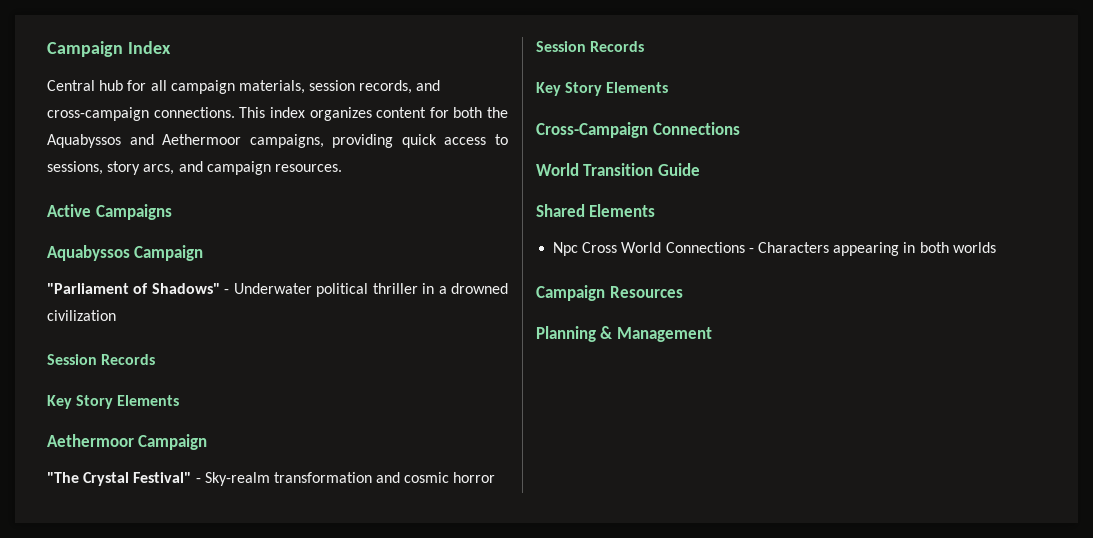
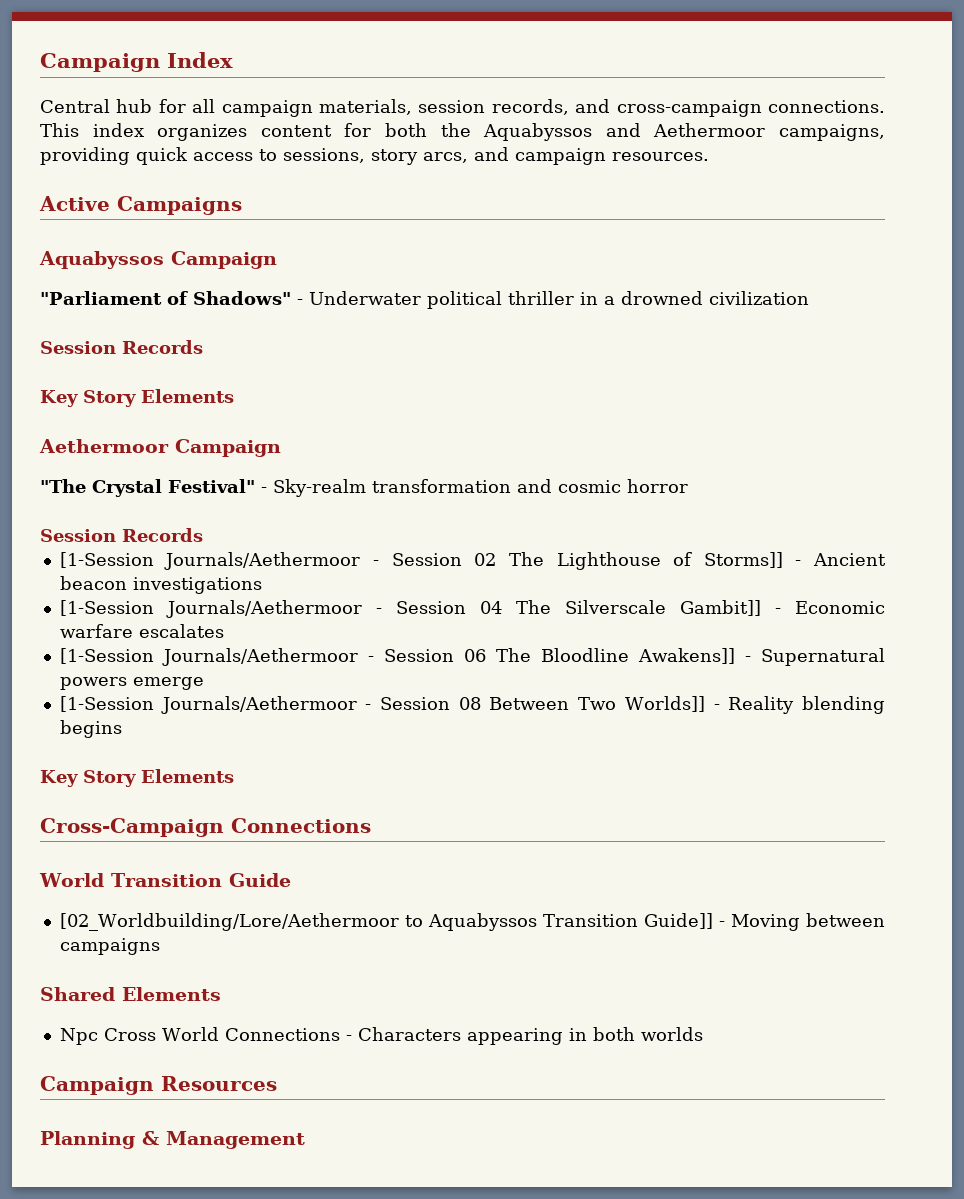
+ [1-Session Journals/Aethermoor - Session 02 The Lighthouse of Storms]] - Ancient beacon investigations
+ [1-Session Journals/Aethermoor - Session 04 The Silverscale Gambit]] - Economic warfare escalates
+ [1-Session Journals/Aethermoor - Session 06 The Bloodline Awakens]] - Supernatural powers emerge
+ [1-Session Journals/Aethermoor - Session 08 Between Two Worlds]] - Reality blending begins
+ [02_Worldbuilding/Lore/Aethermoor to Aquabyssos Transition Guide]] - Moving between campaigns

